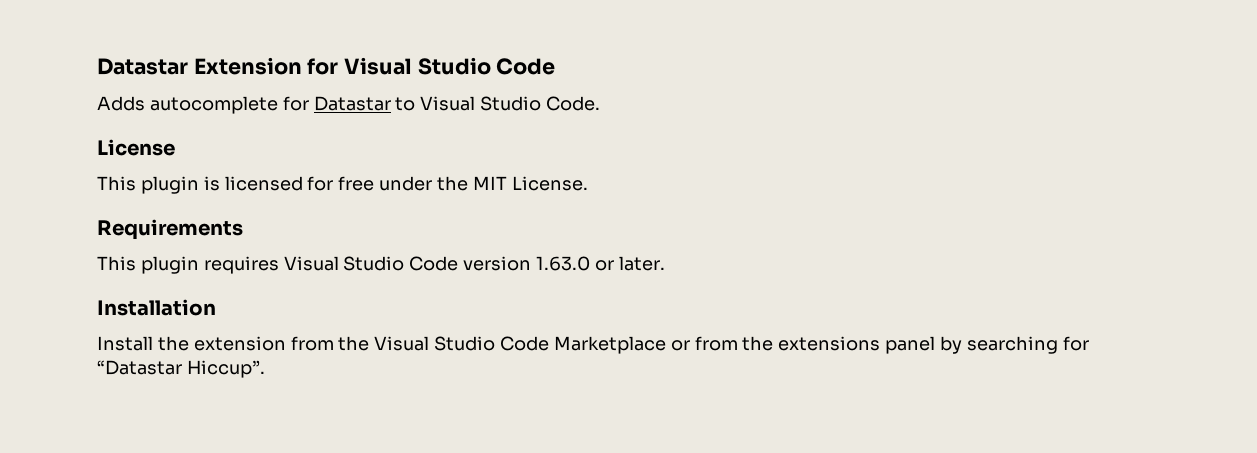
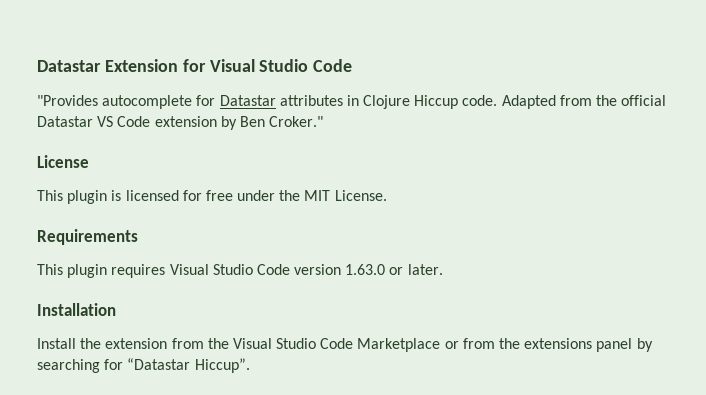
- Adds autocomplete for Datastar to Visual Studio Code.
+ "Provides autocomplete for Datastar attributes in Clojure Hiccup code. Adapted from the official Datastar VS Code extension by Ben Croker."

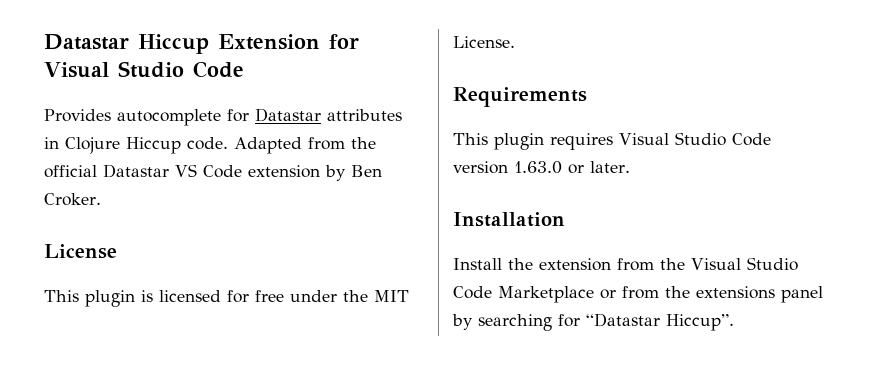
- Datastar Extension for Visual Studio Code
+ Datastar Hiccup Extension for Visual Studio Code
- "Provides autocomplete for Datastar attributes in Clojure Hiccup code.
+ Provides autocomplete for Datastar attributes in Clojure Hiccup code.
- Adapted from the official Datastar VS Code extension by Ben Croker."
+ Adapted from the official Datastar VS Code extension by Ben Croker.

